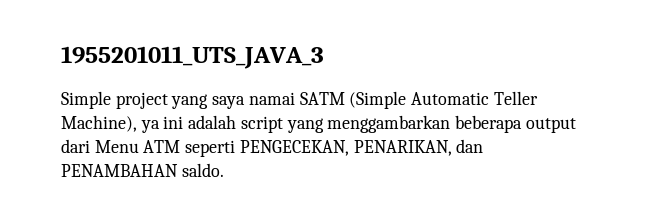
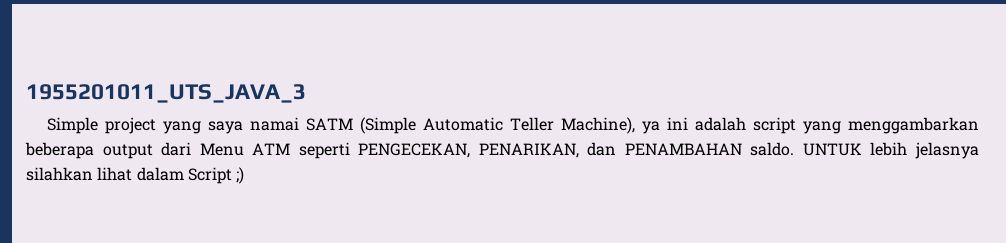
+ UNTUK lebih jelasnya silahkan lihat dalam Script ;)

